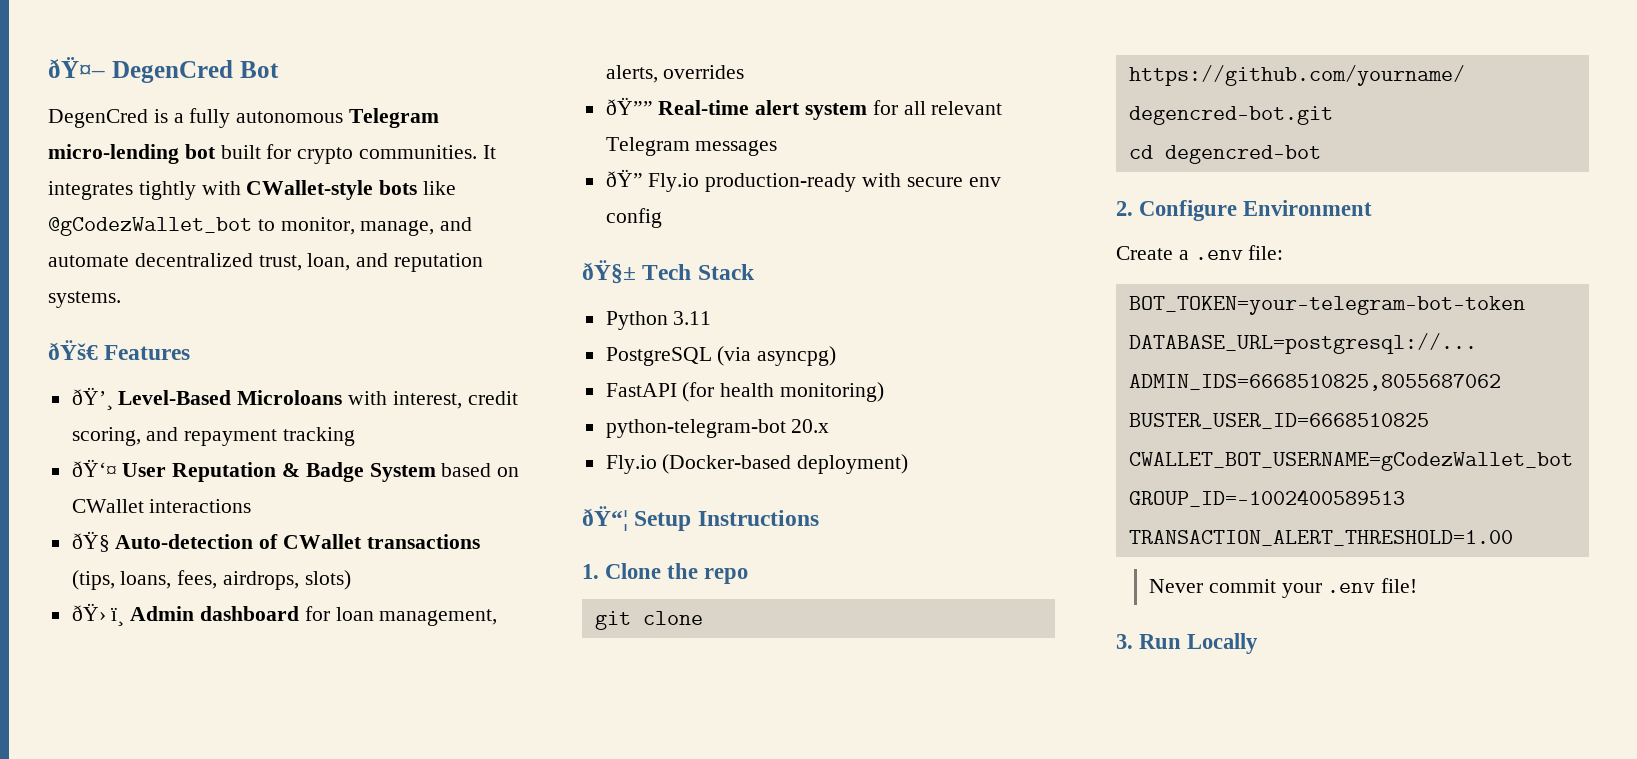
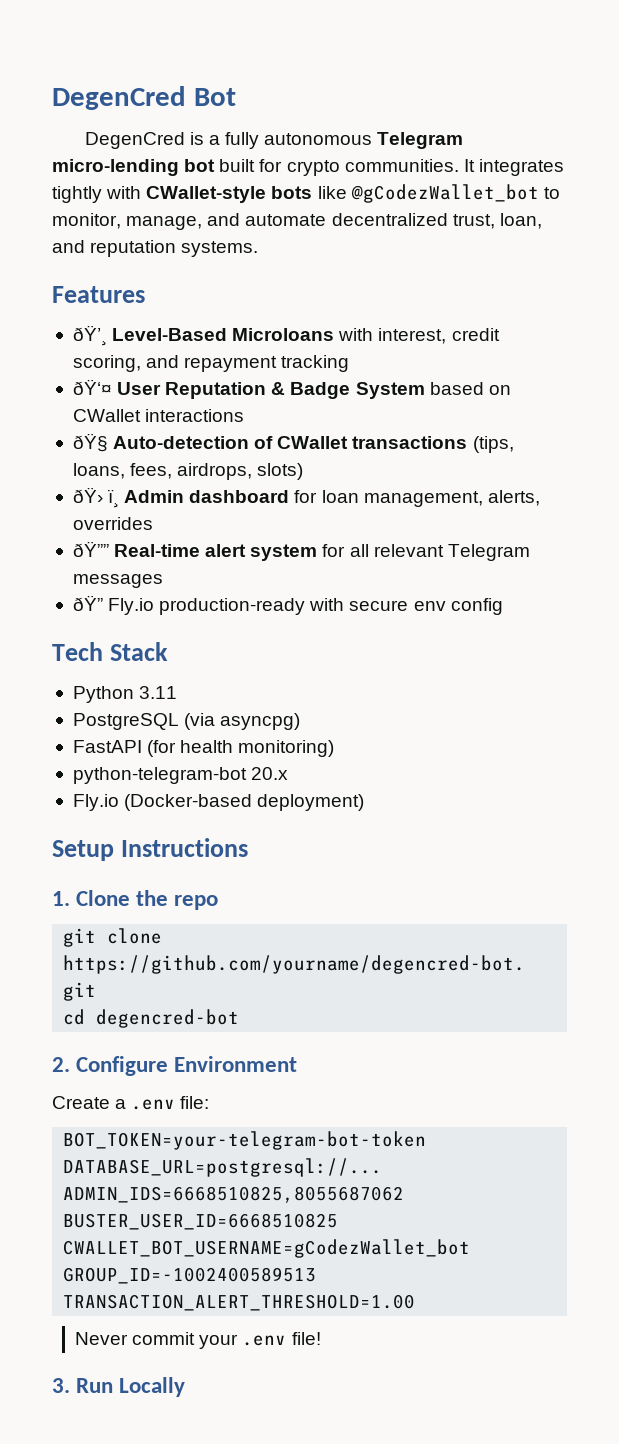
- ðŸ¤– DegenCred Bot
+ DegenCred Bot
- ðŸš€ Features
+ Features
- ðŸ§± Tech Stack
+ Tech Stack
- ðŸ“¦ Setup Instructions
+ Setup Instructions

